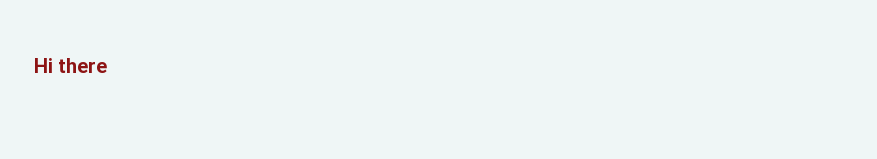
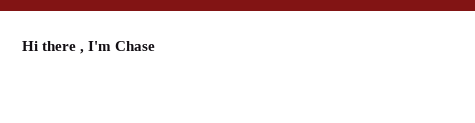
- Hi there
+ Hi there , I'm Chase

